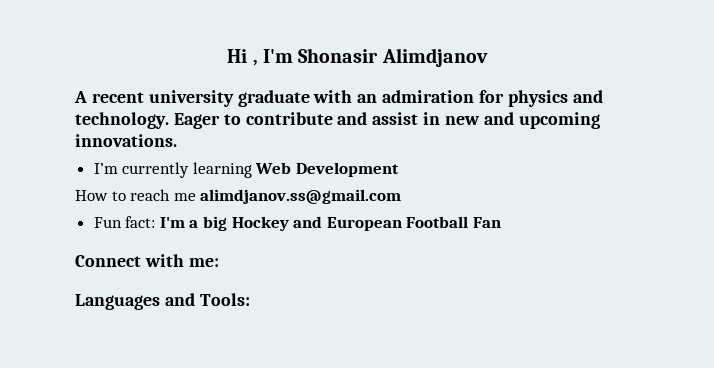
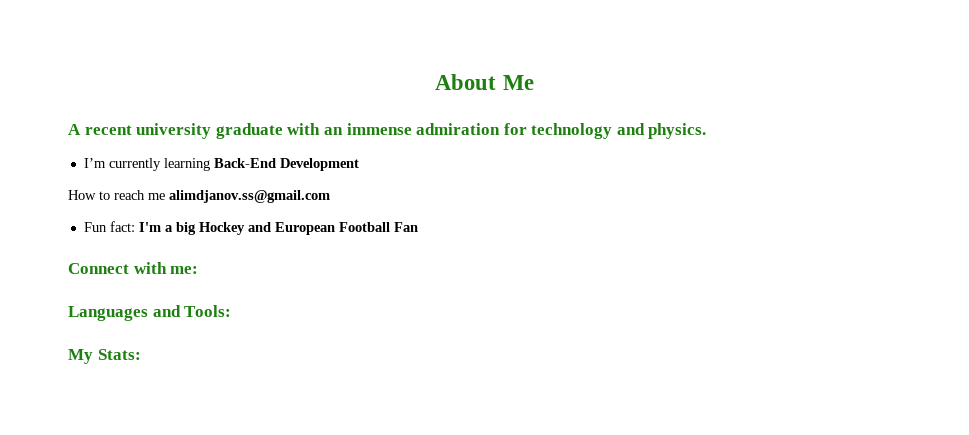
- Hi , I'm Shonasir Alimdjanov
+ About Me
- A recent university graduate with an admiration for physics and technology. Eager to contribute and assist in new and upcoming innovations.
+ A recent university graduate with an immense admiration for technology and physics.
- I’m currently learning Web Development
+ I’m currently learning Back-End Development
+ My Stats:

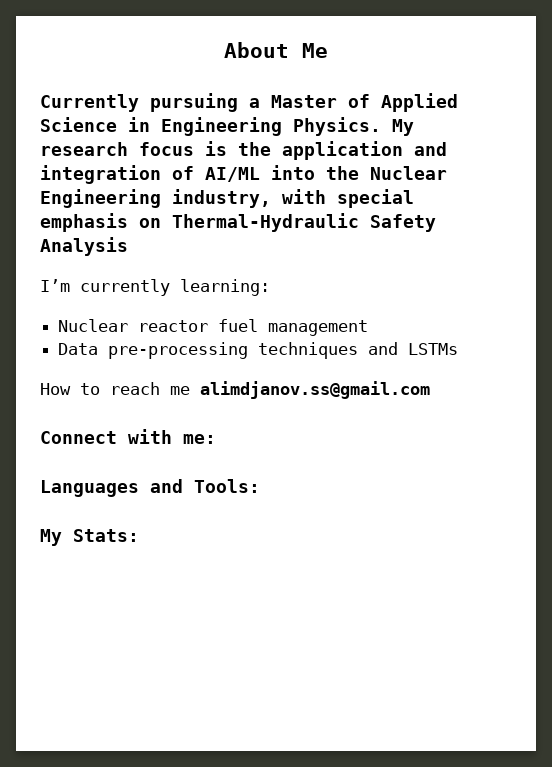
- A recent university graduate with an immense admiration for technology and physics.
- I’m currently learning Back-End Development
+ Currently pursuing a Master of Applied Science in Engineering Physics. My research focus is the application and integration of AI/ML into the Nuclear Engineering industry, with special emphasis on Thermal-Hydraulic Safety Analysis
+ I’m currently learning:
+ Nuclear reactor fuel management
+ Data pre-processing techniques and LSTMs
- Fun fact: I'm a big Hockey and European Football Fan

